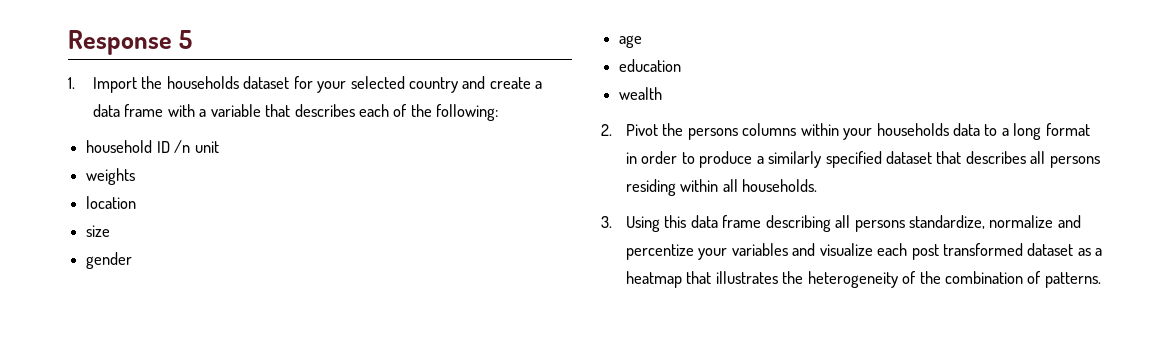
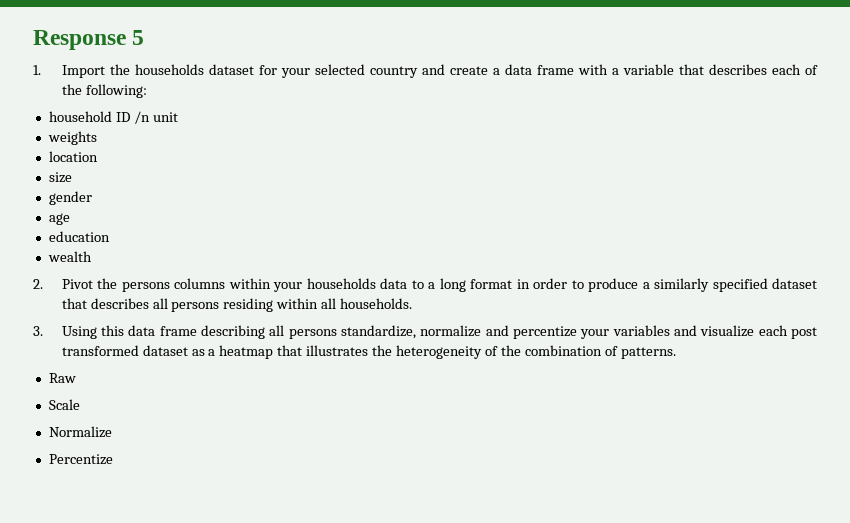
+ Raw
+ Scale
+ Normalize
+ Percentize

